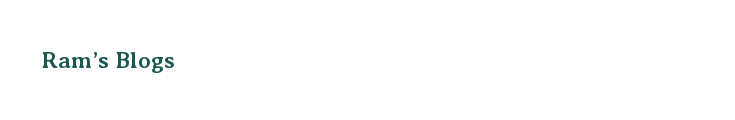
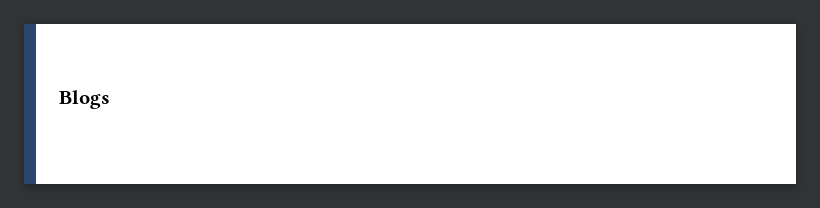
- Ram’s Blogs
+ Blogs

